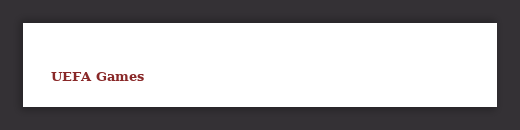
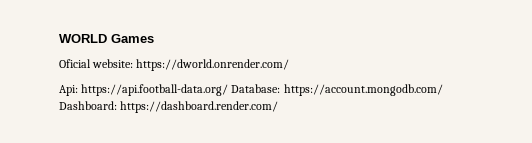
- UEFA Games
+ WORLD Games
+ Oficial website: https://dworld.onrender.com/
+ Api: https://api.football-data.org/ Database: https://account.mongodb.com/ Dashboard: https://dashboard.render.com/

